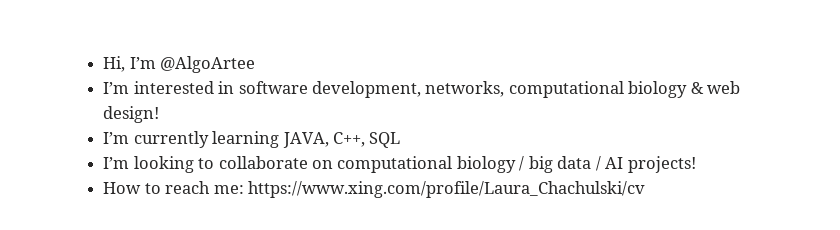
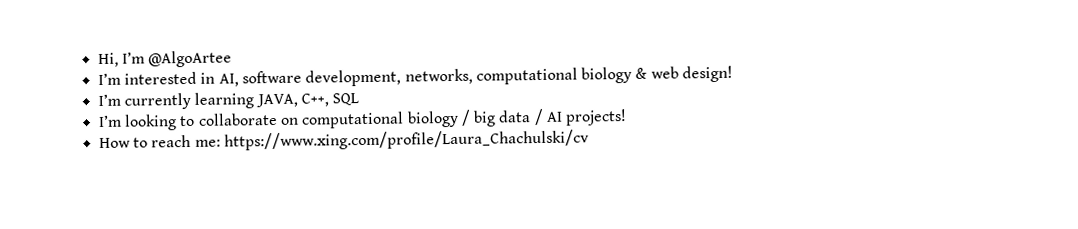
- I’m interested in software development, networks, computational biology & web design!
+ I’m interested in AI, software development, networks, computational biology & web design!

